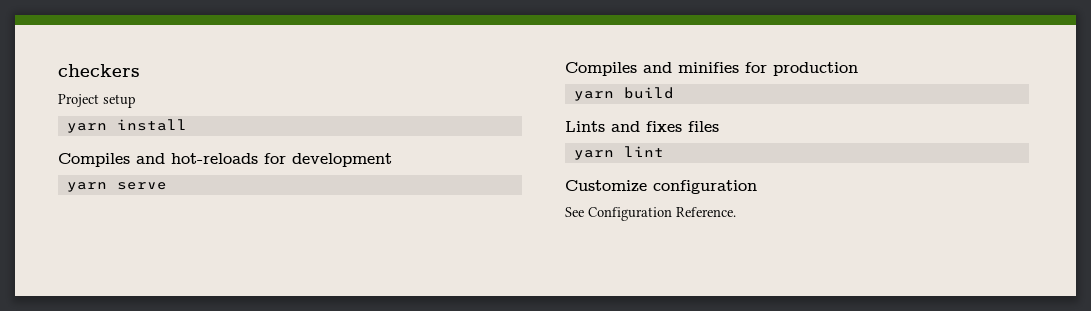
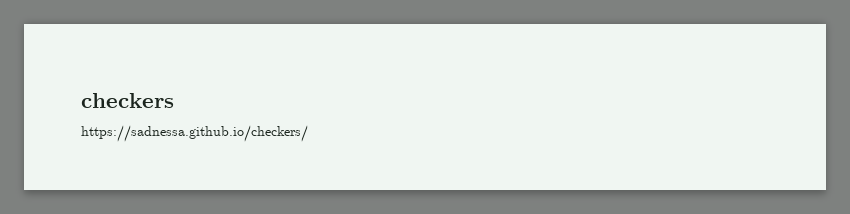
- Project setup
- yarn install
- Compiles and hot-reloads for development
- yarn serve
- Compiles and minifies for production
- yarn build
- Lints and fixes files
- yarn lint
- Customize configuration
- See Configuration Reference.
+ https://sadnessa.github.io/checkers/

